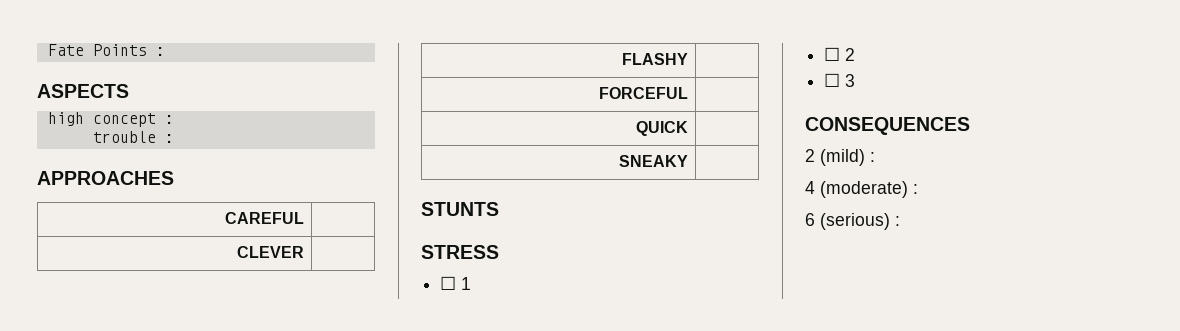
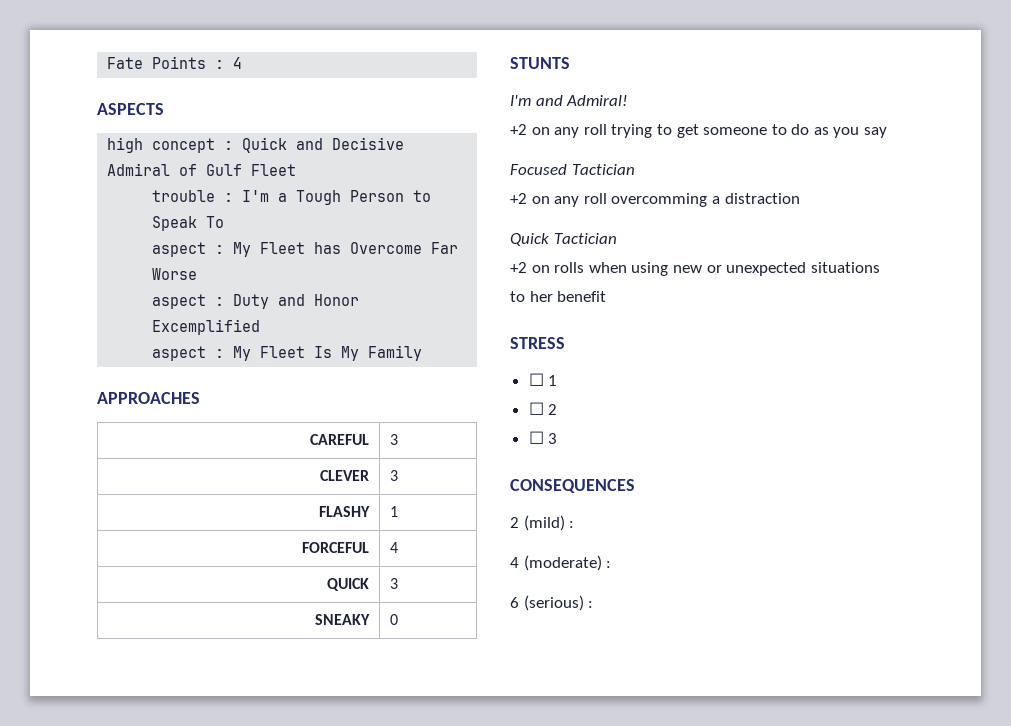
- Fate Points :
+ Fate Points : 4
- high concept :
- trouble :
+ high concept : Quick and Decisive Admiral of Gulf Fleet
+ trouble : I'm a Tough Person to Speak To
+ aspect : My Fleet has Overcome Far Worse
+ aspect : Duty and Honor Excemplified
+ aspect : My Fleet Is My Family
- CAREFUL |
+ CAREFUL | 3
- CLEVER |
+ CLEVER | 3
- FLASHY |
+ FLASHY | 1
- FORCEFUL |
+ FORCEFUL | 4
- QUICK |
+ QUICK | 3
- SNEAKY |
+ SNEAKY | 0
+ I'm and Admiral!
+ +2 on any roll trying to get someone to do as you say
+ Focused Tactician
+ +2 on any roll overcomming a distraction
+ Quick Tactician
+ +2 on rolls when using new or unexpected situations to her benefit

